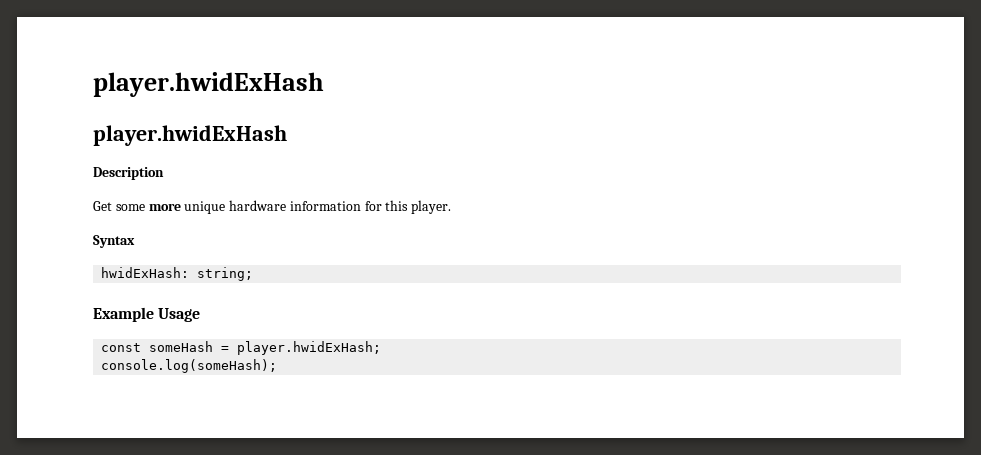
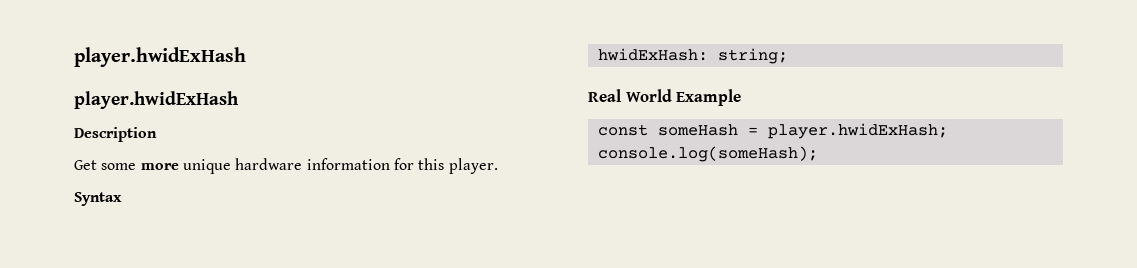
- Example Usage
+ Real World Example

